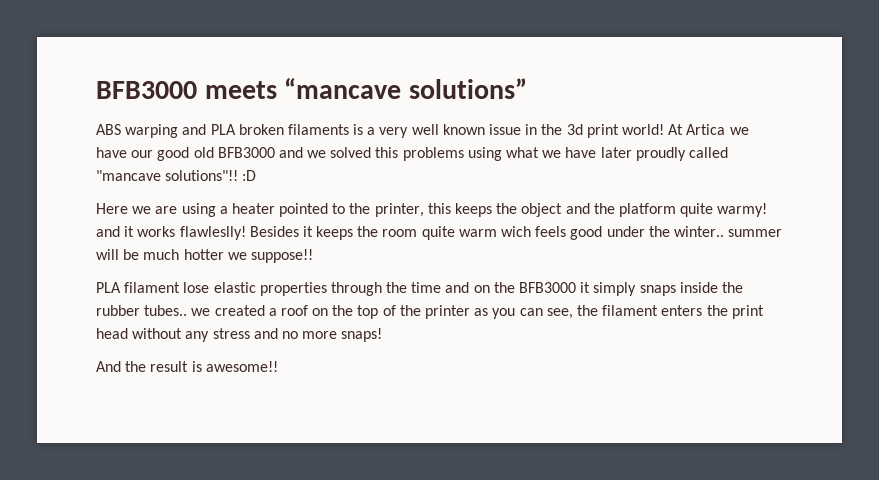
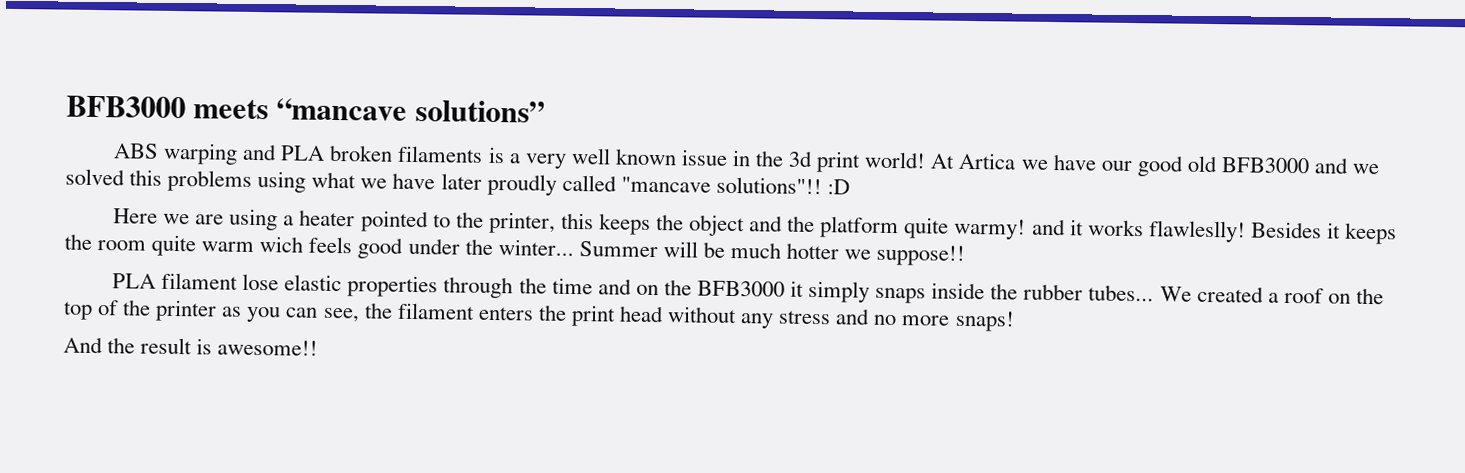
- Besides it keeps the room quite warm wich feels good under the winter.. summer will be much hotter we suppose!!
+ Besides it keeps the room quite warm wich feels good under the winter... Summer will be much hotter we suppose!!
- PLA filament lose elastic properties through the time and on the BFB3000 it simply snaps inside the rubber tubes.. we created a roof on the top of the printer as you can see, the filament enters the print head without any stress and no more snaps!
+ PLA filament lose elastic properties through the time and on the BFB3000 it simply snaps inside the rubber tubes... We created a roof on the top of the printer as you can see, the filament enters the print head without any stress and no more snaps!

